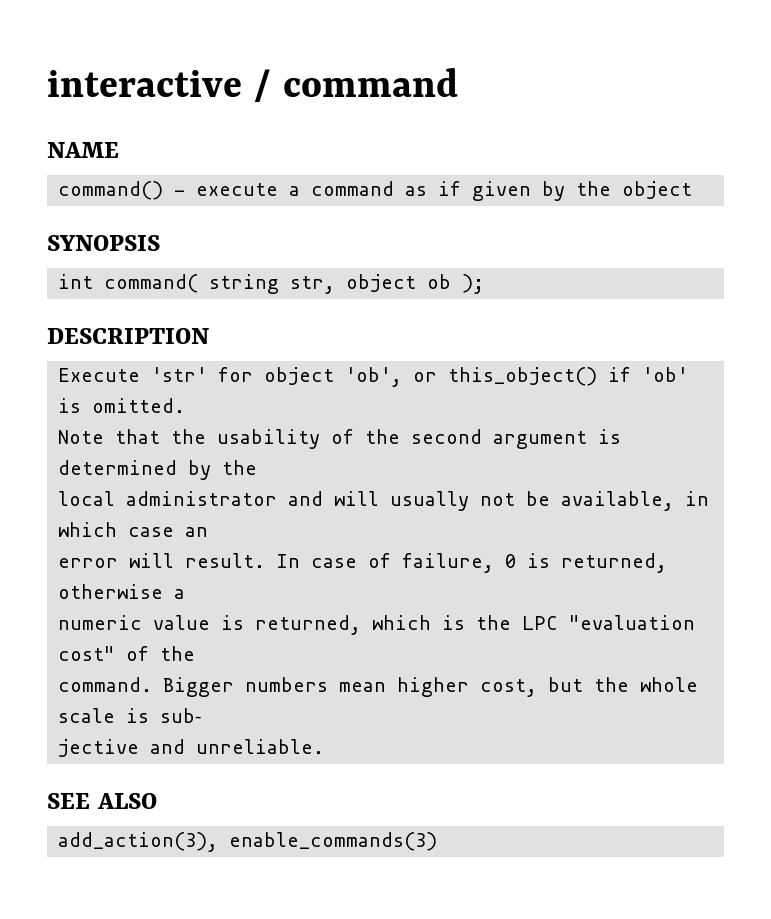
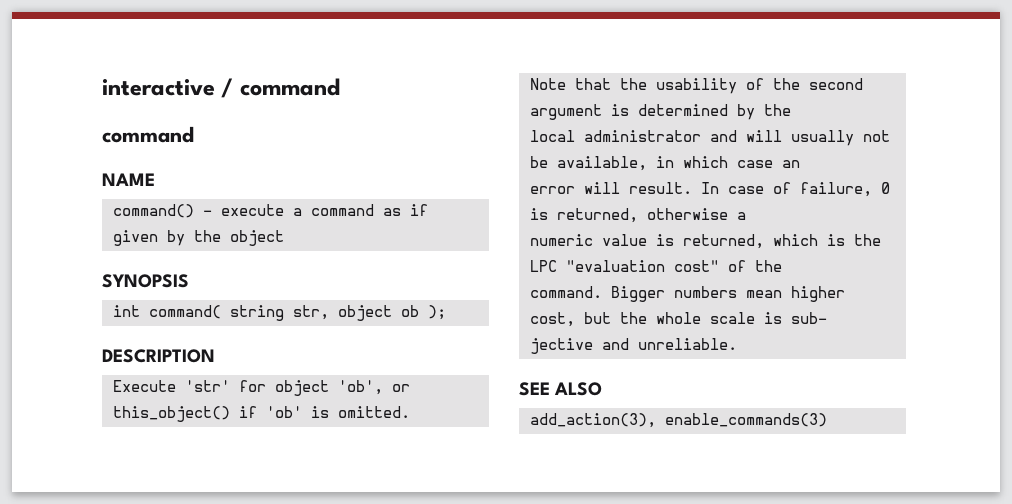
  interactive / command
+ command

